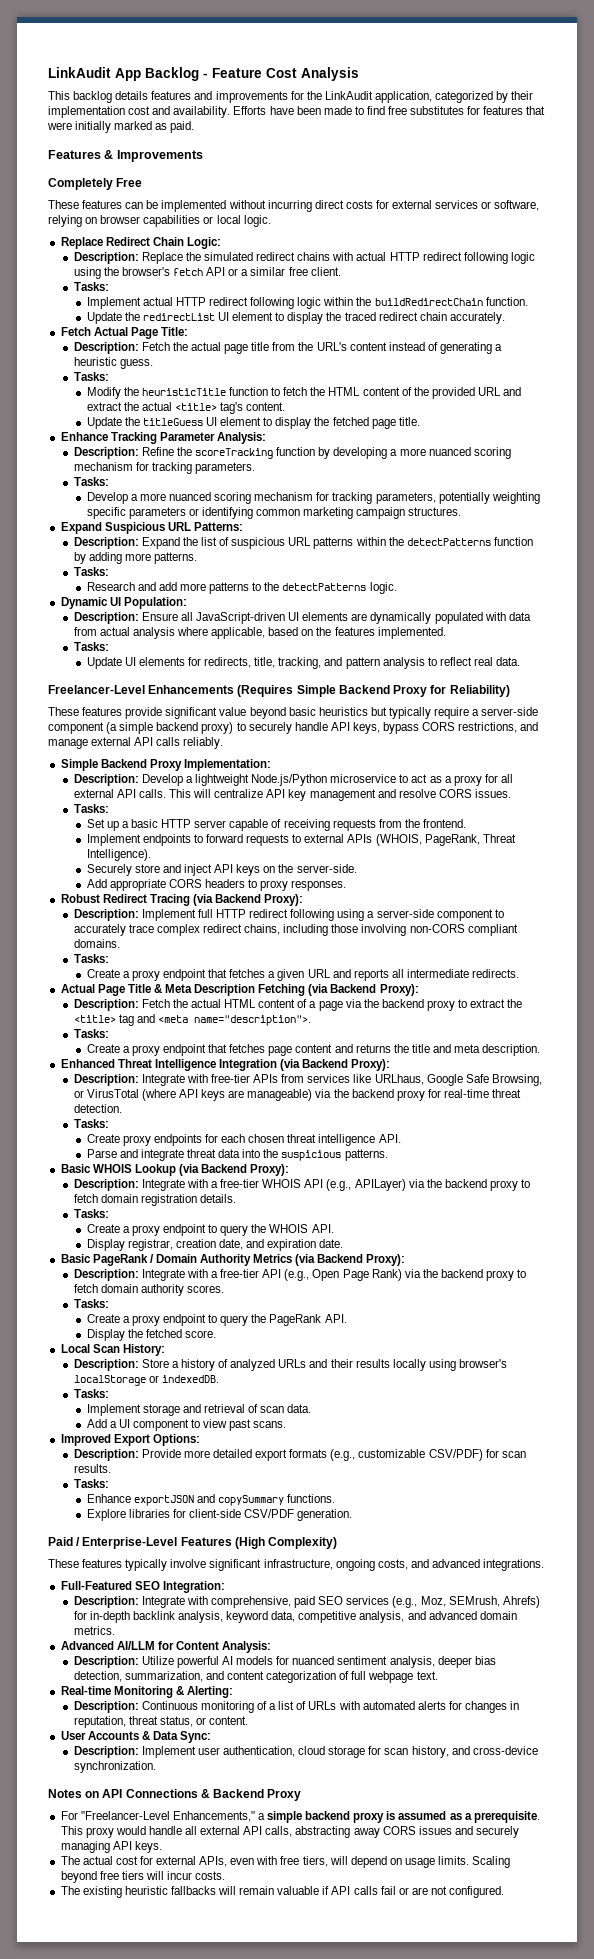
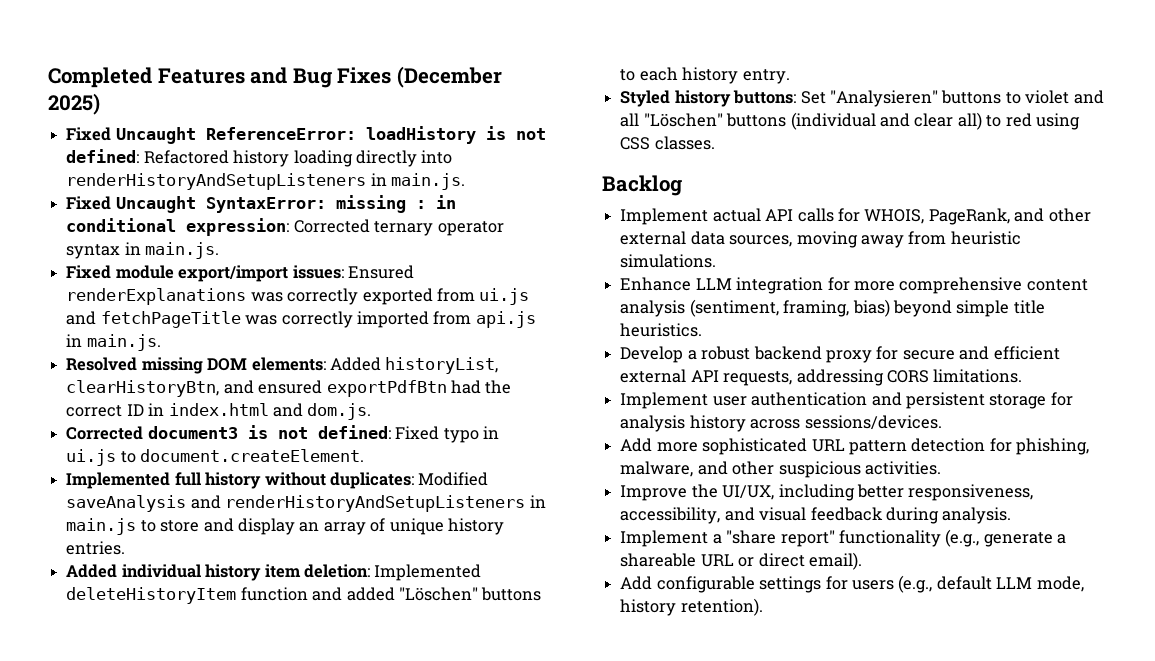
- LinkAudit App Backlog - Feature Cost Analysis
- This backlog details features and improvements for the LinkAudit application, categorized by their implementation cost and availability. Efforts have been made to find free substitutes for features that were initially marked as paid.
- Features & Improvements
- Completely Free
- These features can be implemented without incurring direct costs for external services or software, relying on browser capabilities or local logic.
- Replace Redirect Chain Logic:
- Description: Replace the simulated redirect chains with actual HTTP redirect following logic using the browser's fetch API or a similar free client.
- Tasks:
- Implement actual HTTP redirect following logic within the buildRedirectChain function.
- Update the redirectList UI element to display the traced redirect chain accurately.
- Fetch Actual Page Title:
- Description: Fetch the actual page title from the URL's content instead of generating a heuristic guess.
- Tasks:
- Modify the heuristicTitle function to fetch the HTML content of the provided URL and extract the actual <title> tag's content.
- Update the titleGuess UI element to display the fetched page title.
- Enhance Tracking Parameter Analysis:
- Description: Refine the scoreTracking function by developing a more nuanced scoring mechanism for tracking parameters.
- Tasks:
- Develop a more nuanced scoring mechanism for tracking parameters, potentially weighting specific parameters or identifying common marketing campaign structures.
- Expand Suspicious URL Patterns:
- Description: Expand the list of suspicious URL patterns within the detectPatterns function by adding more patterns.
- Tasks:
- Research and add more patterns to the detectPatterns logic.
- Dynamic UI Population:
- Description: Ensure all JavaScript-driven UI elements are dynamically populated with data from actual analysis where applicable, based on the features implemented.
- Tasks:
- Update UI elements for redirects, title, tracking, and pattern analysis to reflect real data.
- Freelancer-Level Enhancements (Requires Simple Backend Proxy for Reliability)
- These features provide significant value beyond basic heuristics but typically require a server-side component (a simple backend proxy) to securely handle API keys, bypass CORS restrictions, and manage external API calls reliably.
- Simple Backend Proxy Implementation:
- Description: Develop a lightweight Node.js/Python microservice to act as a proxy for all external API calls. This will centralize API key management and resolve CORS issues.
- Tasks:
- Set up a basic HTTP server capable of receiving requests from the frontend.
- Implement endpoints to forward requests to external APIs (WHOIS, PageRank, Threat Intelligence).
- Securely store and inject API keys on the server-side.
- Add appropriate CORS headers to proxy responses.
- Robust Redirect Tracing (via Backend Proxy):
- Description: Implement full HTTP redirect following using a server-side component to accurately trace complex redirect chains, including those involving non-CORS compliant domains.
- Tasks:
- Create a proxy endpoint that fetches a given URL and reports all intermediate redirects.
- Actual Page Title & Meta Description Fetching (via Backend Proxy):
- Description: Fetch the actual HTML content of a page via the backend proxy to extract the <title> tag and <meta name="description">.
- Tasks:
- Create a proxy endpoint that fetches page content and returns the title and meta description.
- Enhanced Threat Intelligence Integration (via Backend Proxy):
- Description: Integrate with free-tier APIs from services like URLhaus, Google Safe Browsing, or VirusTotal (where API keys are manageable) via the backend proxy for real-time threat detection.
- Tasks:
- Create proxy endpoints for each chosen threat intelligence API.
- Parse and integrate threat data into the suspicious patterns.
- Basic WHOIS Lookup (via Backend Proxy):
- Description: Integrate with a free-tier WHOIS API (e.g., APILayer) via the backend proxy to fetch domain registration details.
- Tasks:
- Create a proxy endpoint to query the WHOIS API.
- Display registrar, creation date, and expiration date.
- Basic PageRank / Domain Authority Metrics (via Backend Proxy):
- Description: Integrate with a free-tier API (e.g., Open Page Rank) via the backend proxy to fetch domain authority scores.
- Tasks:
- Create a proxy endpoint to query the PageRank API.
- Display the fetched score.
- Local Scan History:
- Description: Store a history of analyzed URLs and their results locally using browser's localStorage or indexedDB.
- Tasks:
- Implement storage and retrieval of scan data.
- Add a UI component to view past scans.
- Improved Export Options:
- Description: Provide more detailed export formats (e.g., customizable CSV/PDF) for scan results.
- Tasks:
- Enhance exportJSON and copySummary functions.
- Explore libraries for client-side CSV/PDF generation.
- Paid / Enterprise-Level Features (High Complexity)
- These features typically involve significant infrastructure, ongoing costs, and advanced integrations.
- Full-Featured SEO Integration:
- Description: Integrate with comprehensive, paid SEO services (e.g., Moz, SEMrush, Ahrefs) for in-depth backlink analysis, keyword data, competitive analysis, and advanced domain metrics.
- Advanced AI/LLM for Content Analysis:
- Description: Utilize powerful AI models for nuanced sentiment analysis, deeper bias detection, summarization, and content categorization of full webpage text.
- Real-time Monitoring & Alerting:
- Description: Continuous monitoring of a list of URLs with automated alerts for changes in reputation, threat status, or content.
- User Accounts & Data Sync:
- Description: Implement user authentication, cloud storage for scan history, and cross-device synchronization.
- Notes on API Connections & Backend Proxy
- For "Freelancer-Level Enhancements," a simple backend proxy is assumed as a prerequisite. This proxy would handle all external API calls, abstracting away CORS issues and securely managing API keys.
- The actual cost for external APIs, even with free tiers, will depend on usage limits. Scaling beyond free tiers will incur costs.
- The existing heuristic fallbacks will remain valuable if API calls fail or are not configured.
+ Completed Features and Bug Fixes (December 2025)
+ Fixed Uncaught ReferenceError: loadHistory is not defined: Refactored history loading directly into renderHistoryAndSetupListeners in main.js.
+ Fixed Uncaught SyntaxError: missing : in conditional expression: Corrected ternary operator syntax in main.js.
+ Fixed module export/import issues: Ensured renderExplanations was correctly exported from ui.js and fetchPageTitle was correctly imported from api.js in main.js.
+ Resolved missing DOM elements: Added historyList, clearHistoryBtn, and ensured exportPdfBtn had the correct ID in index.html and dom.js.
+ Corrected document3 is not defined: Fixed typo in ui.js to document.createElement.
+ Implemented full history without duplicates: Modified saveAnalysis and renderHistoryAndSetupListeners in main.js to store and display an array of unique history entries.
+ Added individual history item deletion: Implemented deleteHistoryItem function and added "Löschen" buttons to each history entry.
+ Styled history buttons: Set "Analysieren" buttons to violet and all "Löschen" buttons (individual and clear all) to red using CSS classes.
+ Backlog
+ Implement actual API calls for WHOIS, PageRank, and other external data sources, moving away from heuristic simulations.
+ Enhance LLM integration for more comprehensive content analysis (sentiment, framing, bias) beyond simple title heuristics.
+ Develop a robust backend proxy for secure and efficient external API requests, addressing CORS limitations.
+ Implement user authentication and persistent storage for analysis history across sessions/devices.
+ Add more sophisticated URL pattern detection for phishing, malware, and other suspicious activities.
+ Improve the UI/UX, including better responsiveness, accessibility, and visual feedback during analysis.
+ Implement a "share report" functionality (e.g., generate a shareable URL or direct email).
+ Add configurable settings for users (e.g., default LLM mode, history retention).

